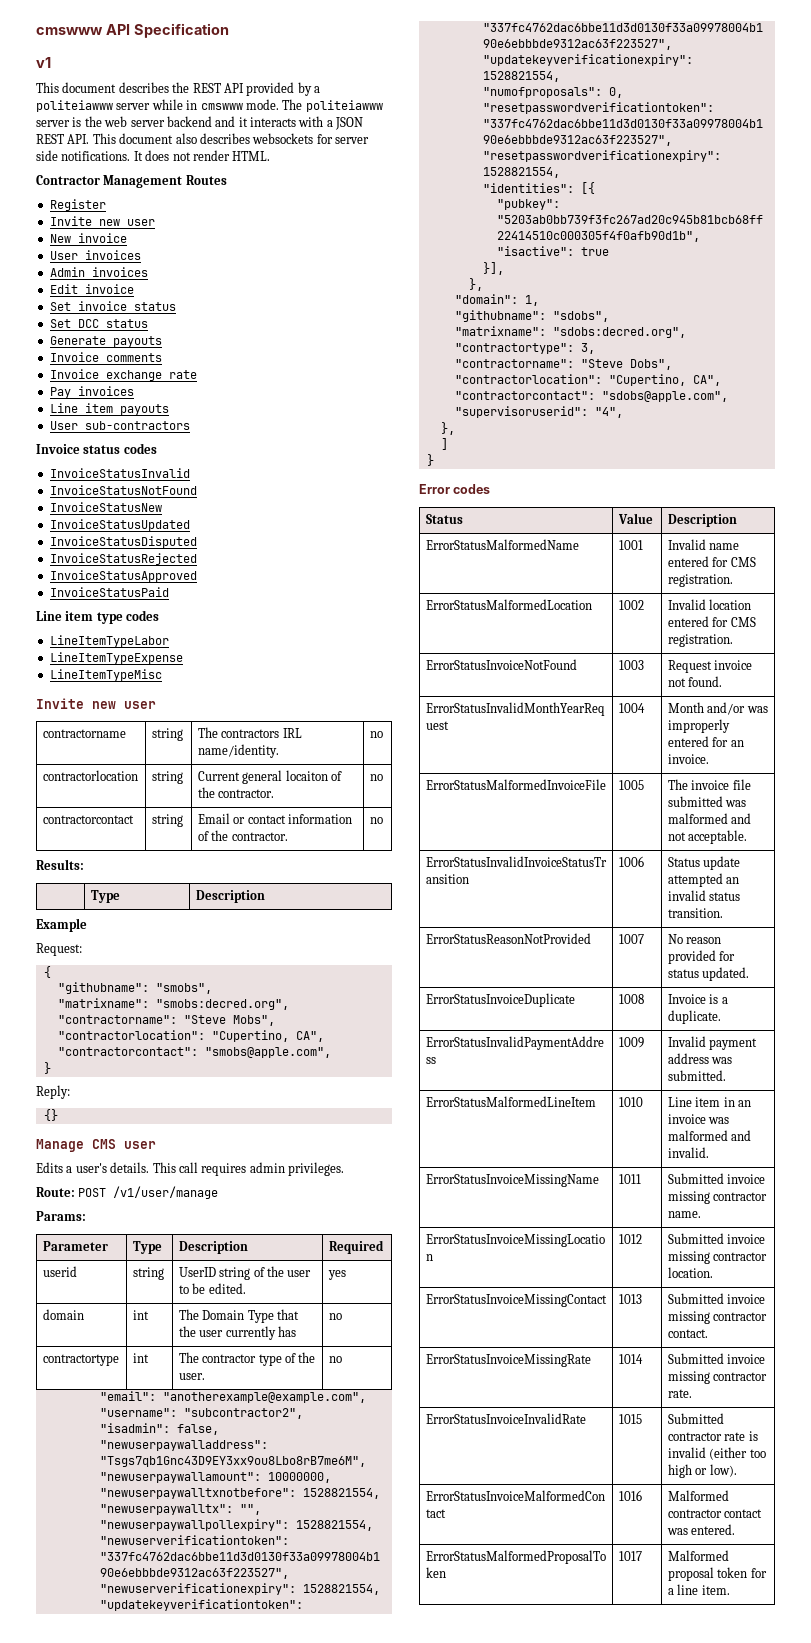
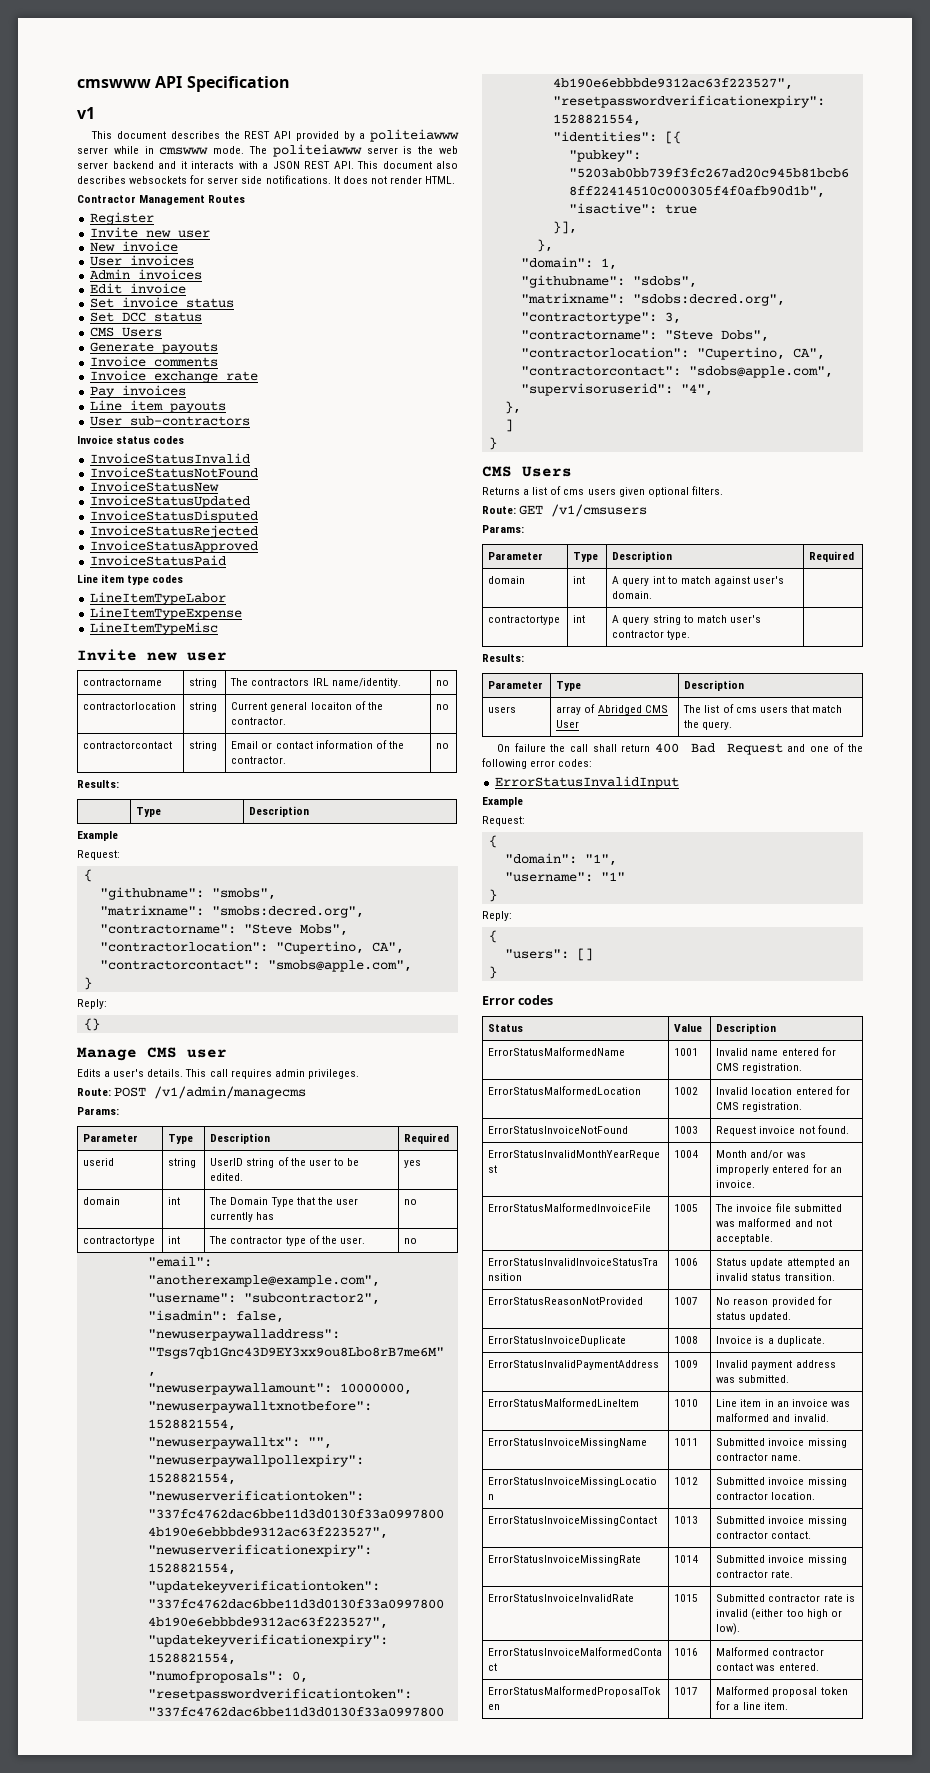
  Set DCC status
+ CMS Users
- Route: POST /v1/user/manage
+ Route: POST /v1/admin/managecms
  ]
+ }
+ CMS Users
+ Returns a list of cms users given optional filters.
+ Route: GET /v1/cmsusers
+ Params:
+ Parameter | Type | Description | Required
+ domain | int | A query int to match against user's domain. |
+ contractortype | int | A query string to match user's contractor type. |
+ Results:
+ Parameter | Type | Description
+ users | array of Abridged CMS User | The list of cms users that match the query.
+ On failure the call shall return 400 Bad Request and one of the following error codes:
+ ErrorStatusInvalidInput
+ Example
+ Request:
+ {
+ "domain": "1",
+ "username": "1"
+ }
+ Reply:
+ {
+ "users": []

